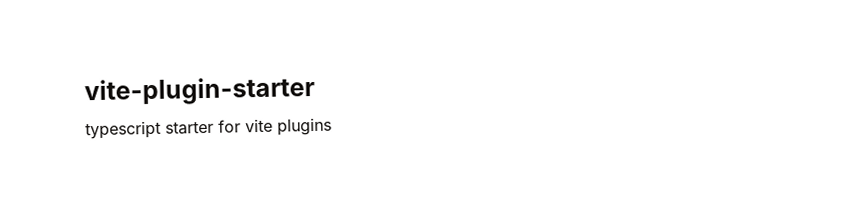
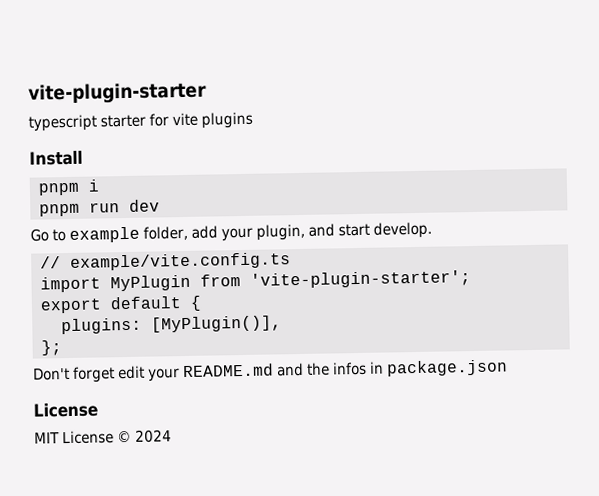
+ Install
+ pnpm i
+ pnpm run dev
+ Go to example folder, add your plugin, and start develop.
+ // example/vite.config.ts
+ import MyPlugin from 'vite-plugin-starter';
+ export default {
+ plugins: [MyPlugin()],
+ };
+ Don't forget edit your README.md and the infos in package.json
+ License
+ MIT License © 2024

